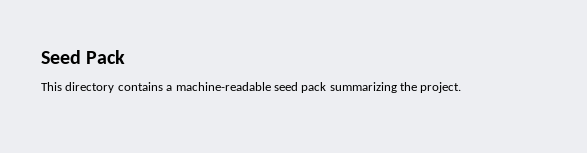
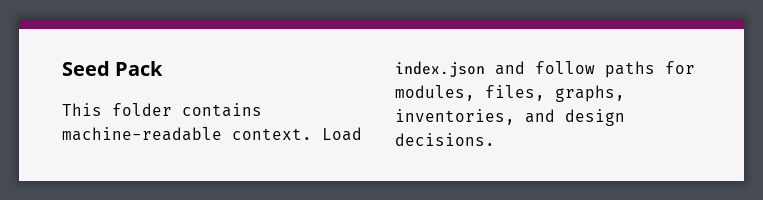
- This directory contains a machine-readable seed pack summarizing the project.
+ This folder contains machine-readable context. Load index.json and follow paths for modules, files, graphs, inventories, and design decisions.

